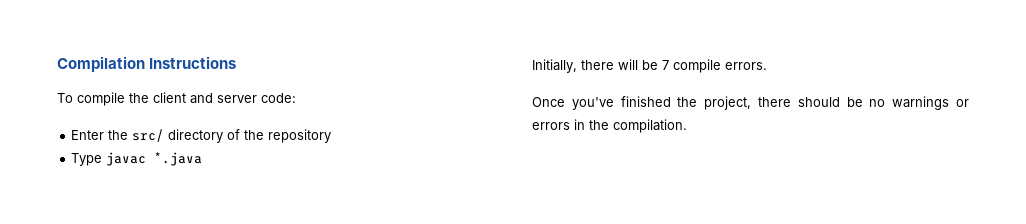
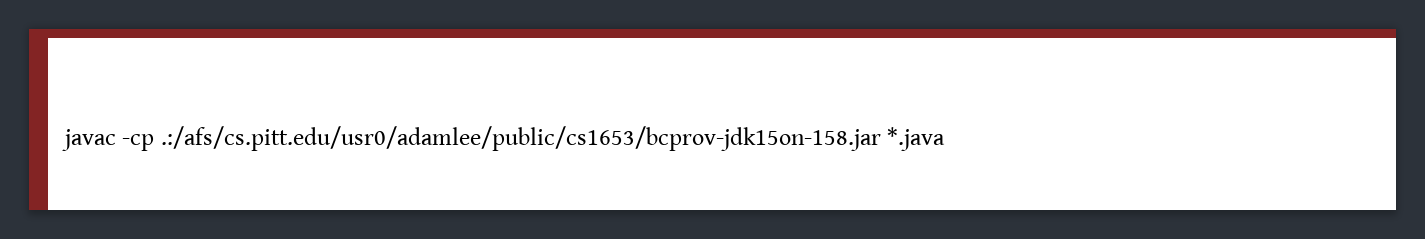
- Compilation Instructions
- To compile the client and server code:
- Enter the src/ directory of the repository
- Type javac *.java
- Initially, there will be 7 compile errors.
- Once you've finished the project, there should be no warnings or errors in the compilation.
+ javac -cp .:/afs/cs.pitt.edu/usr0/adamlee/public/cs1653/bcprov-jdk15on-158.jar *.java

